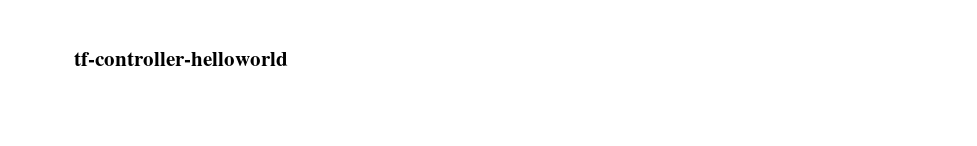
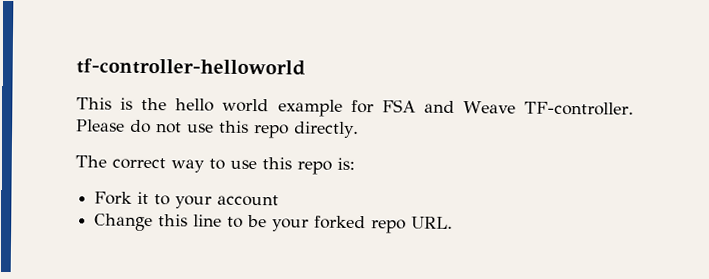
+ This is the hello world example for FSA and Weave TF-controller. Please do not use this repo directly.
+ The correct way to use this repo is:
+ Fork it to your account
+ Change this line to be your forked repo URL.

